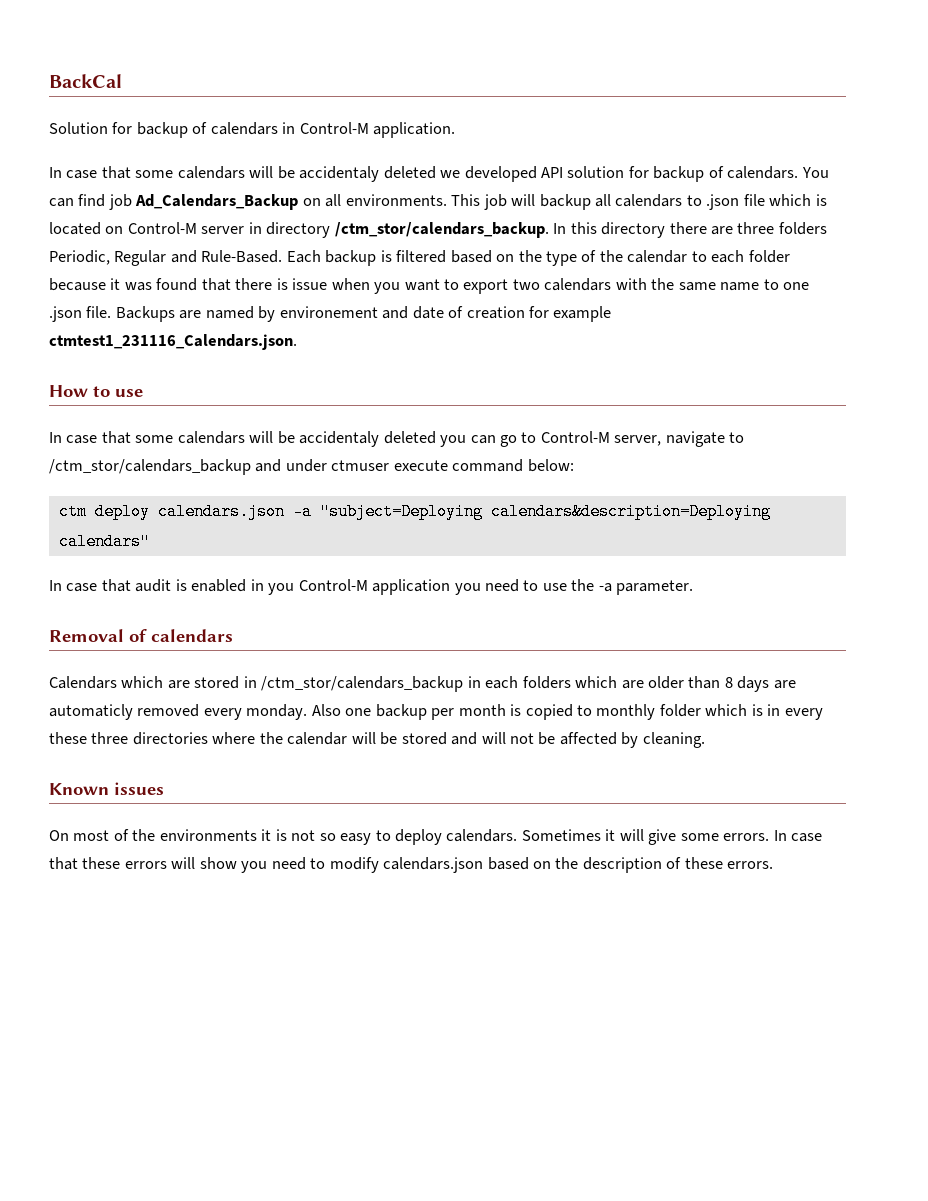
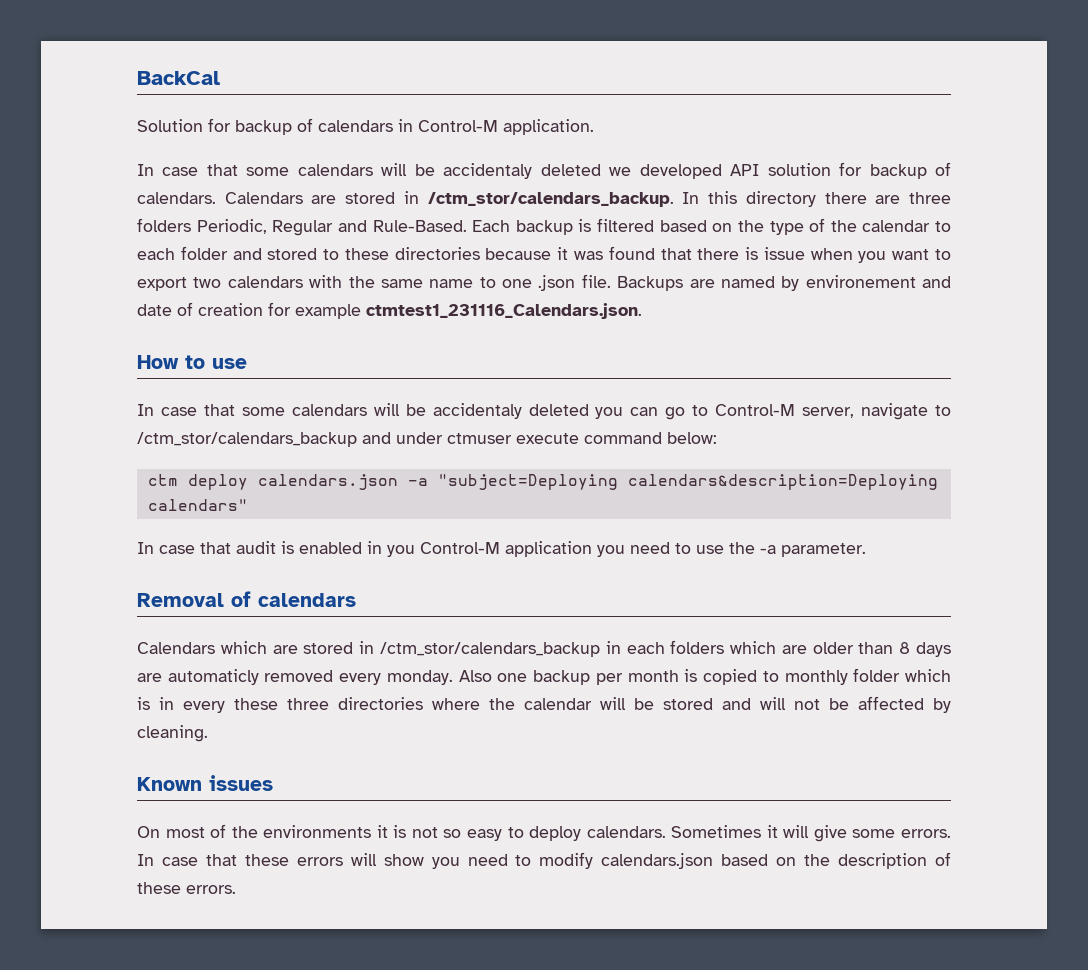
- You can find job Ad_Calendars_Backup on all environments. This job will backup all calendars to .json file which is located on Control-M server in directory /ctm_stor/calendars_backup.
+ Calendars are stored in /ctm_stor/calendars_backup.
- Each backup is filtered based on the type of the calendar to each folder because it was found that there is issue when you want to export two calendars with the same name to one .json file.
+ Each backup is filtered based on the type of the calendar to each folder and stored to these directories because it was found that there is issue when you want to export two calendars with the same name to one .json file.

